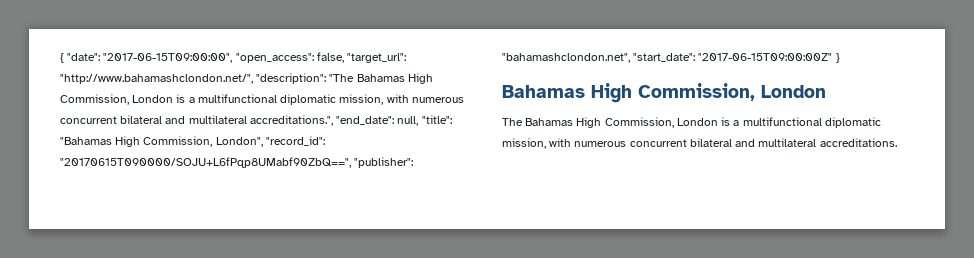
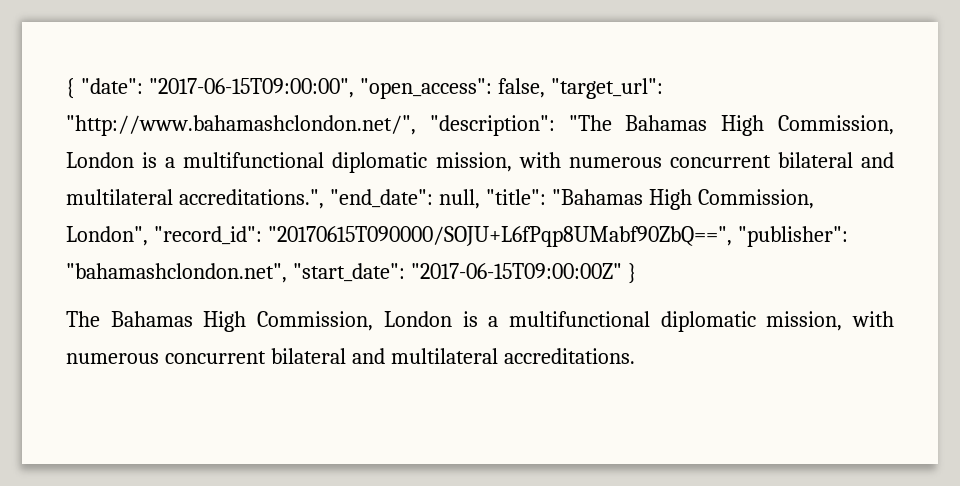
  { "date": "2017-06-15T09:00:00", "open_access": false, "target_url": "http://www.bahamashclondon.net/", "description": "The Bahamas High Commission, London is a multifunctional diplomatic mission, with numerous concurrent bilateral and multilateral accreditations.", "end_date": null, "title": "Bahamas High Commission, London", "record_id": "20170615T090000/SOJU+L6fPqp8UMabf90ZbQ==", "publisher": "bahamashclondon.net", "start_date": "2017-06-15T09:00:00Z" }
- Bahamas High Commission, London

